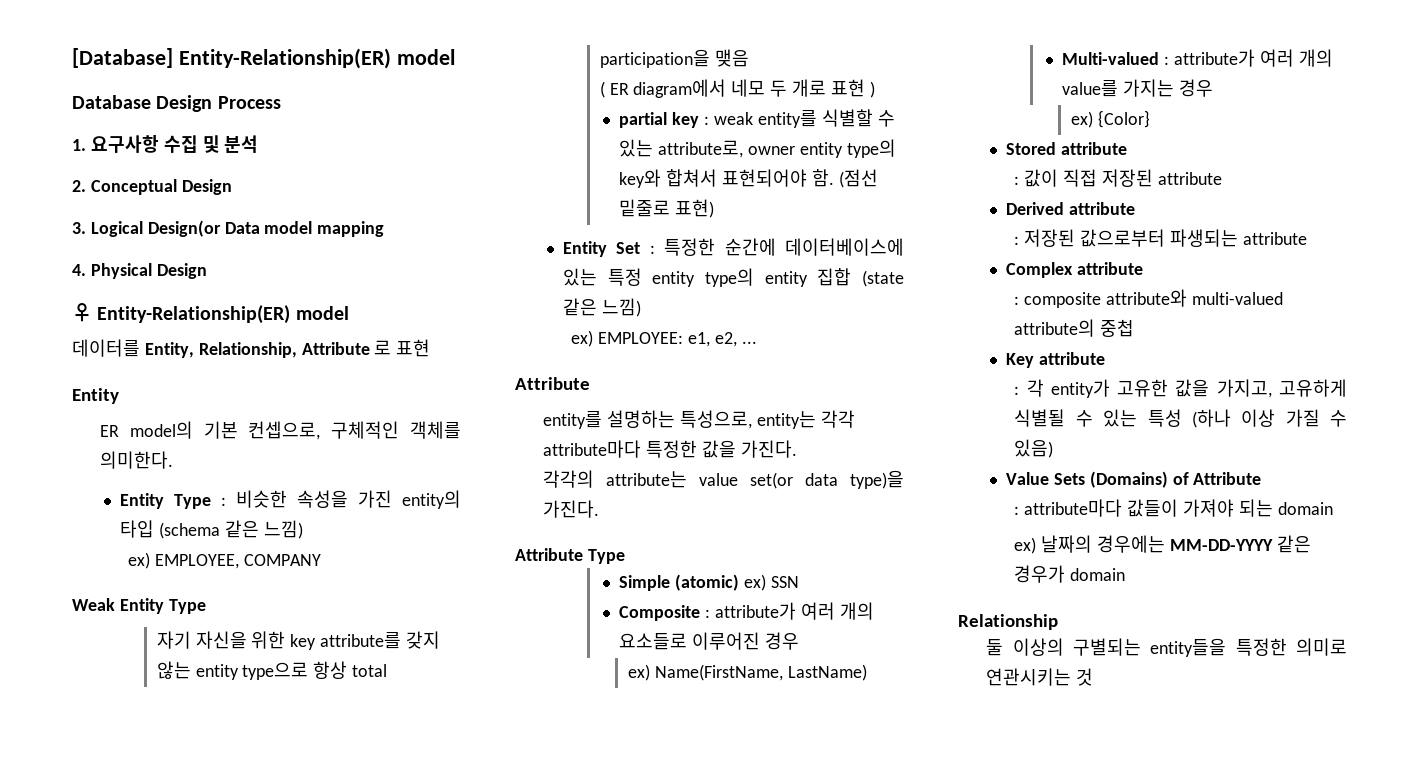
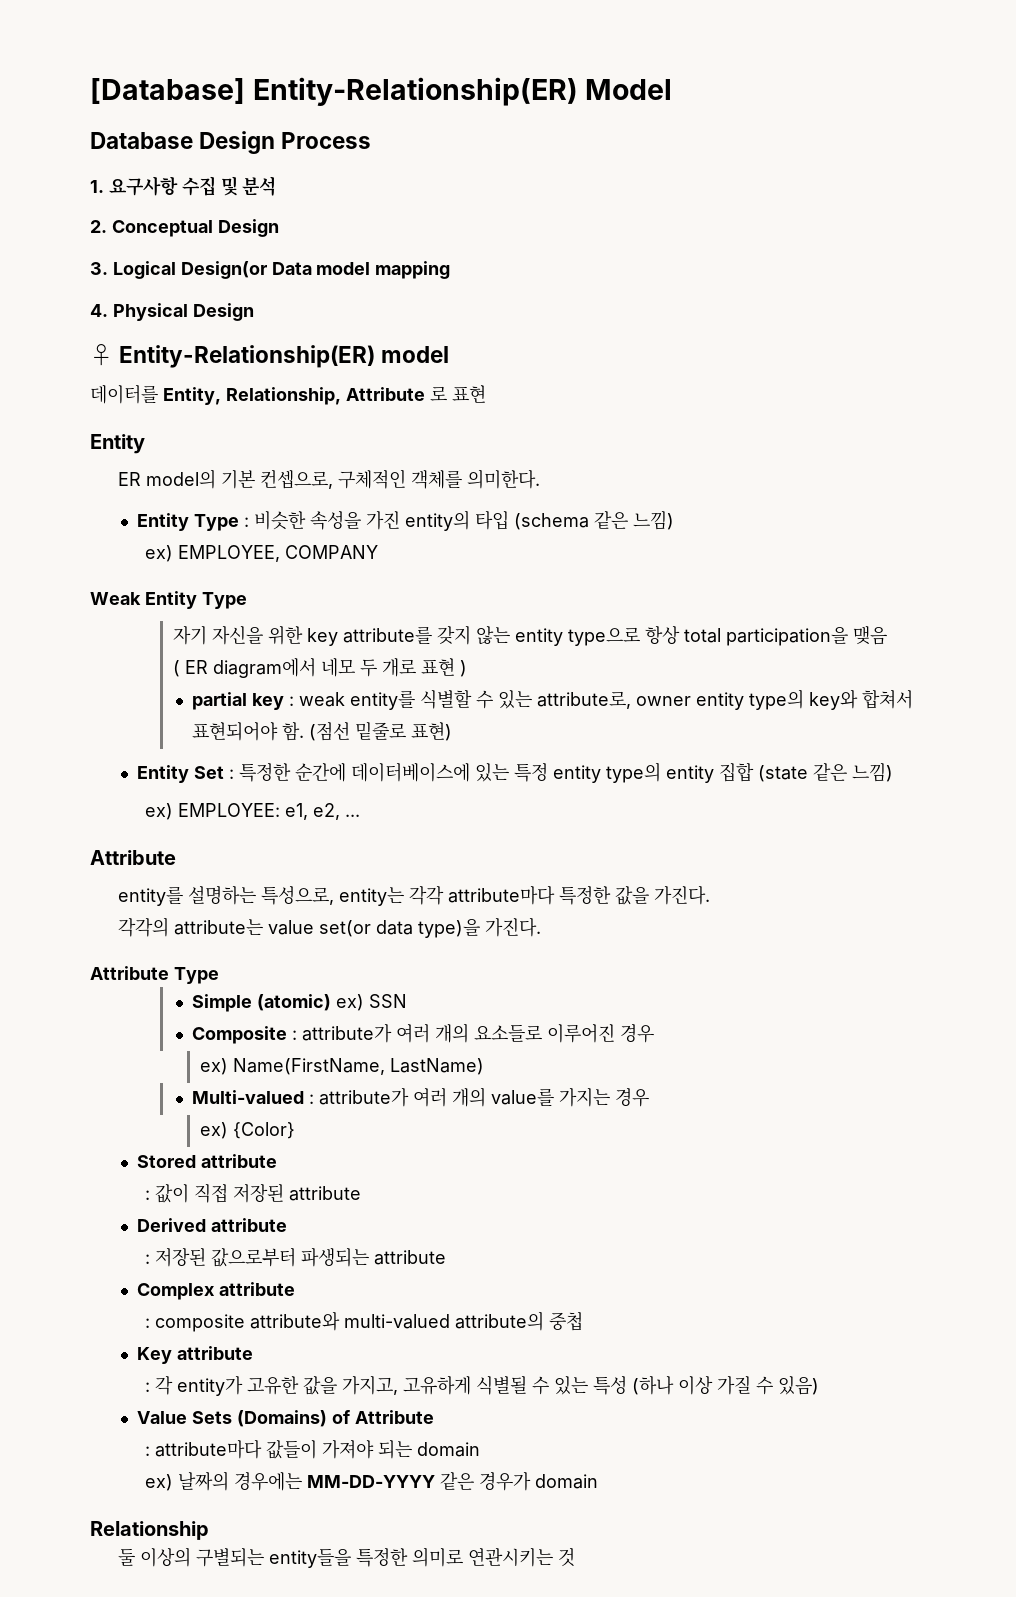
- [Database] Entity-Relationship(ER) model
+ [Database] Entity-Relationship(ER) Model

